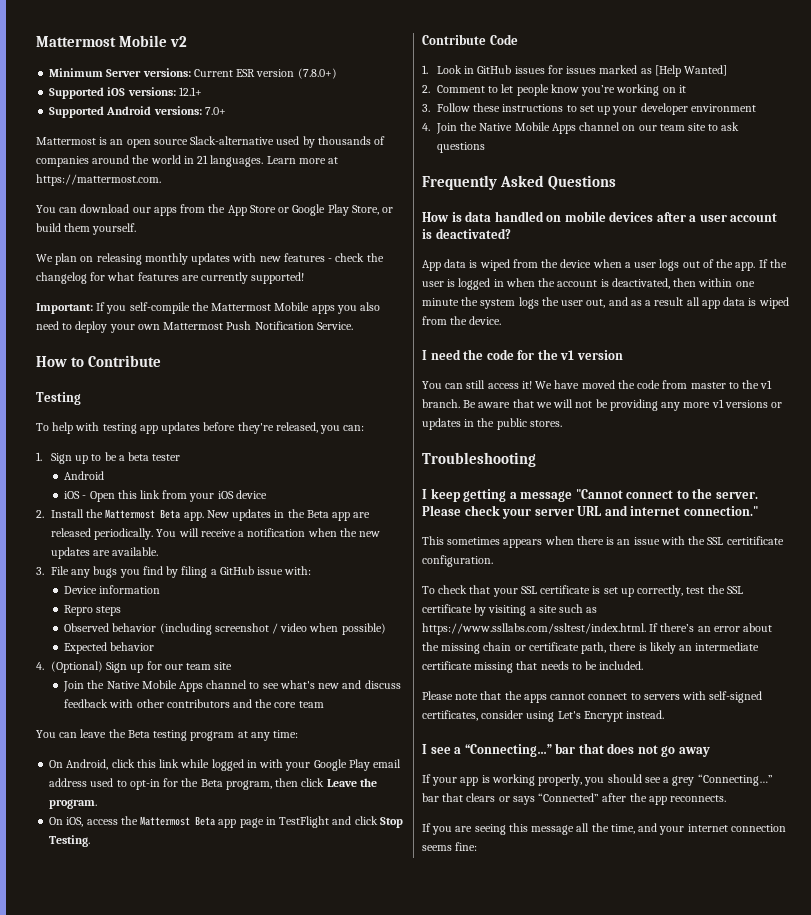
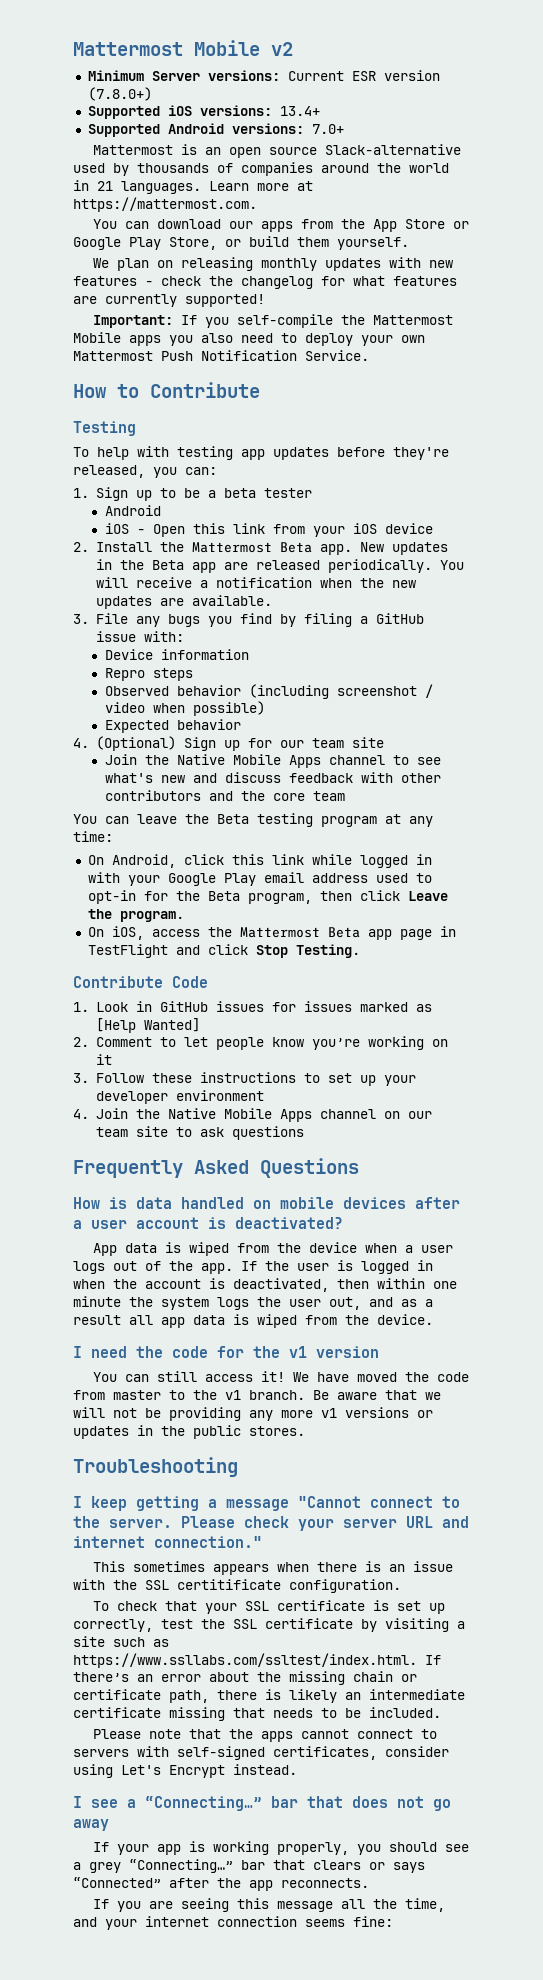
- Supported iOS versions: 12.1+
+ Supported iOS versions: 13.4+

